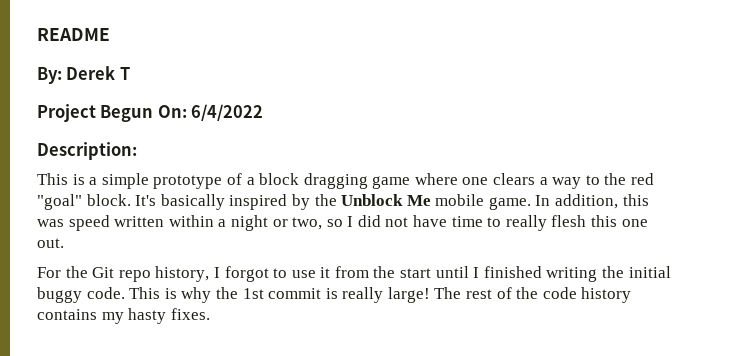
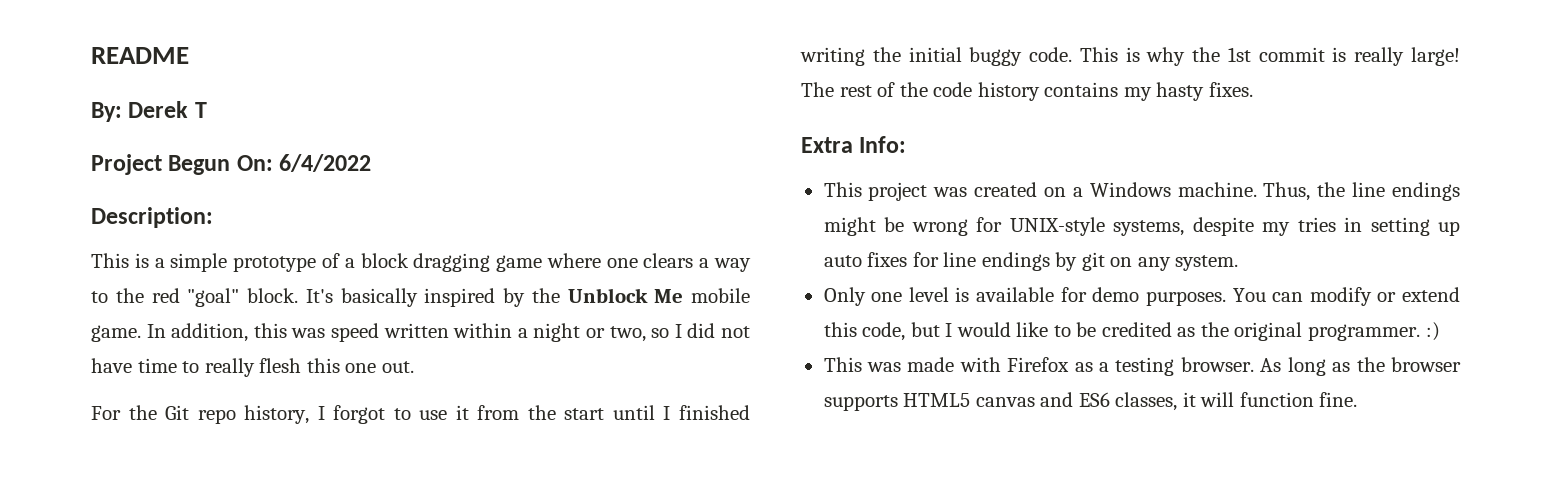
+ Extra Info:
+ This project was created on a Windows machine. Thus, the line endings might be wrong for UNIX-style systems, despite my tries in setting up auto fixes for line endings by git on any system.
+ Only one level is available for demo purposes. You can modify or extend this code, but I would like to be credited as the original programmer. :)
+ This was made with Firefox as a testing browser. As long as the browser supports HTML5 canvas and ES6 classes, it will function fine.

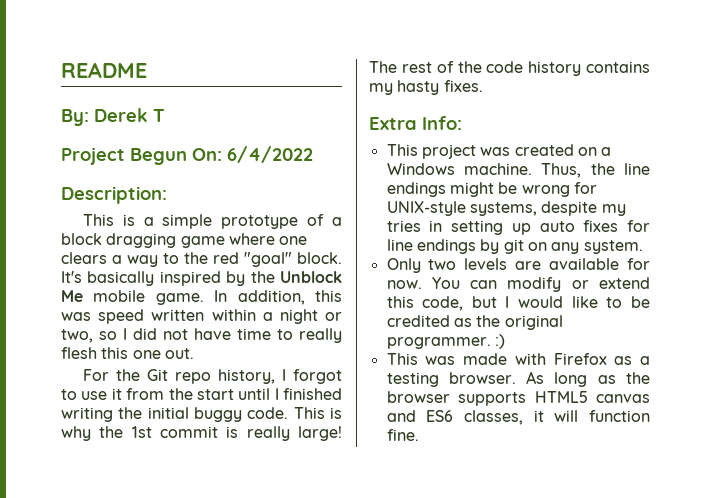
- Only one level is available for demo purposes.
+ Only two levels are available for now.

